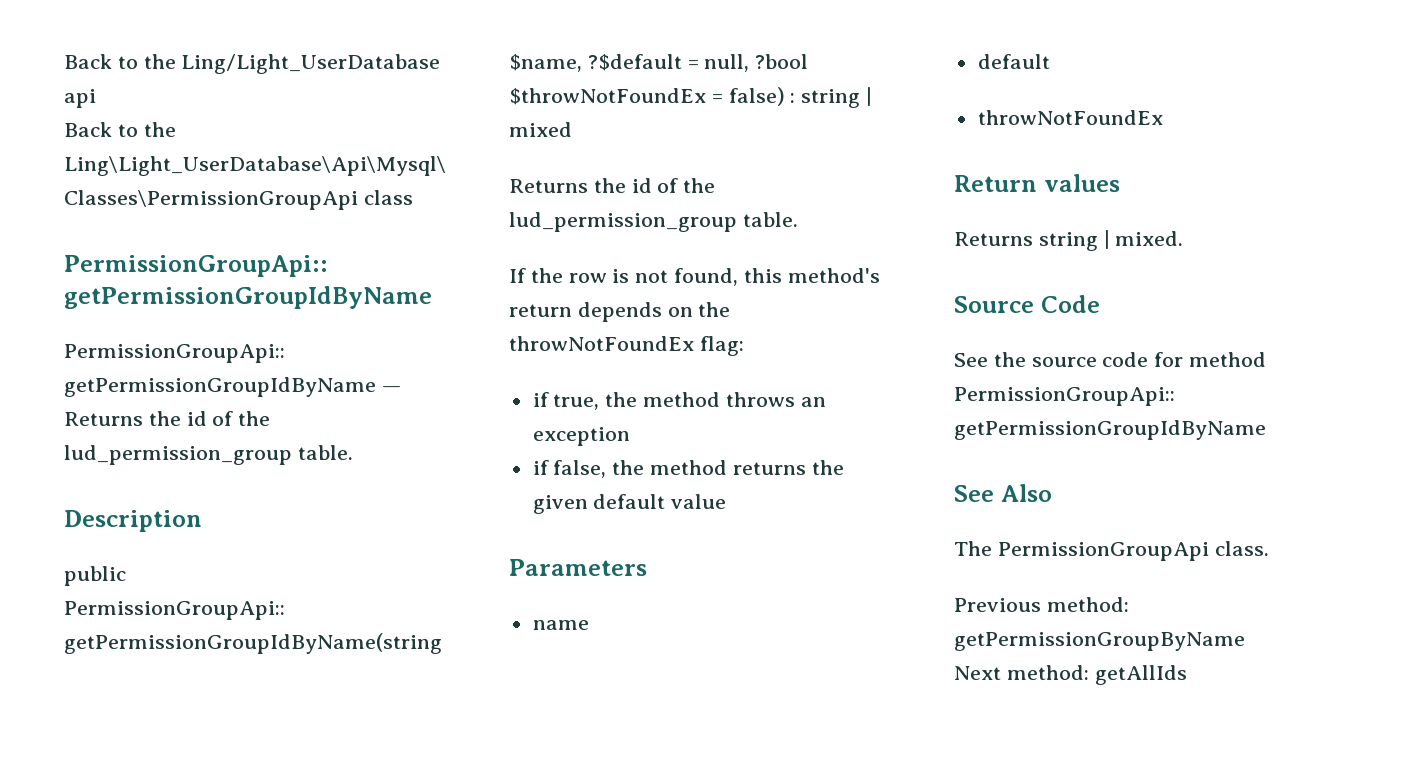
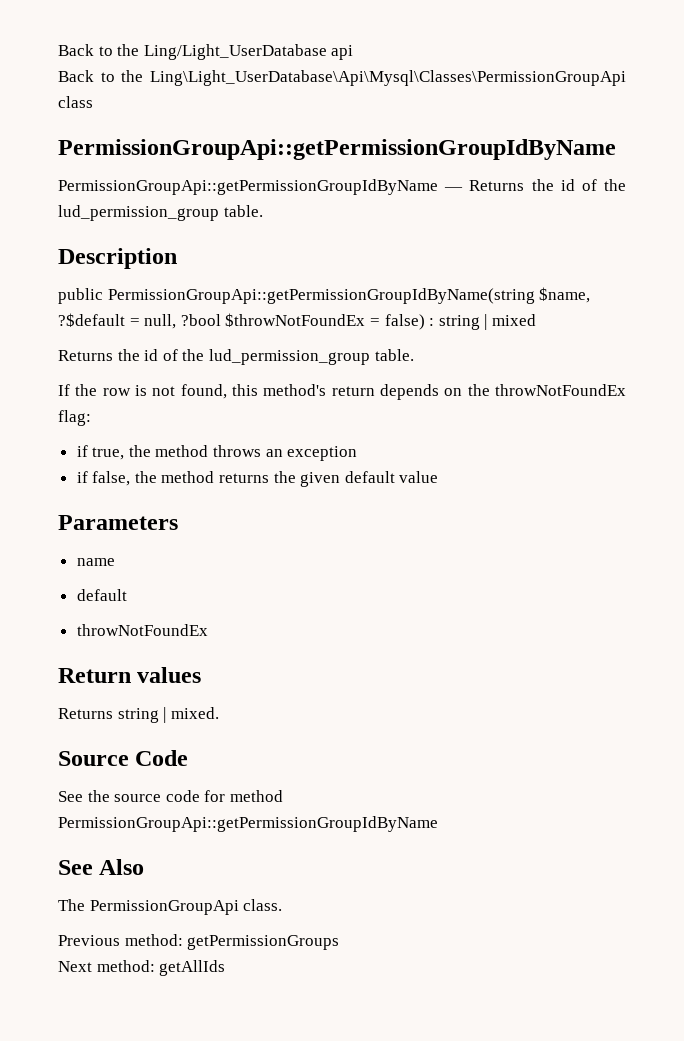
- Previous method: getPermissionGroupByName
+ Previous method: getPermissionGroups

